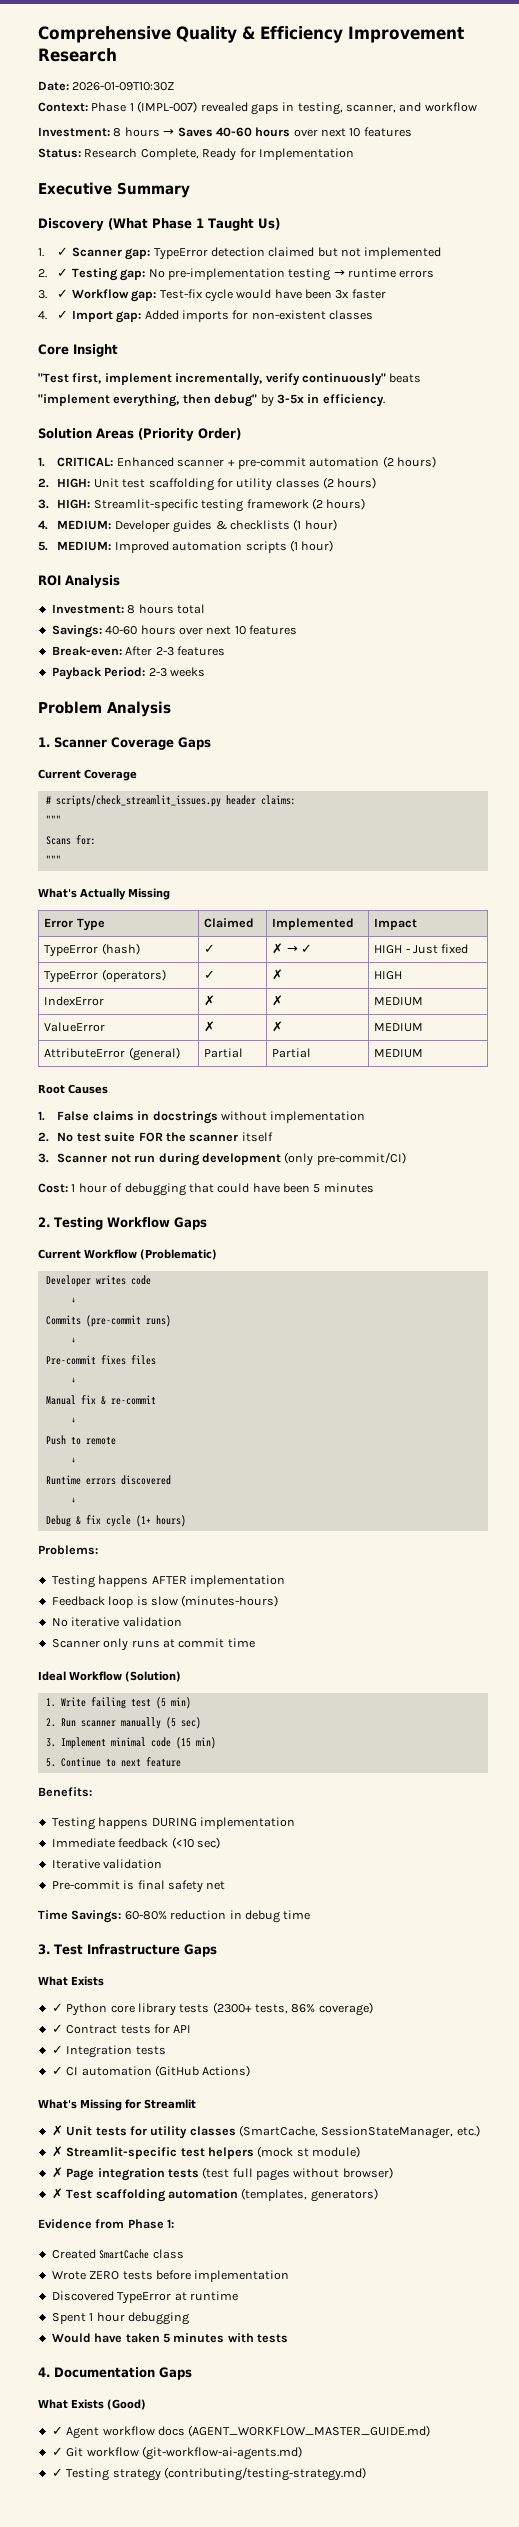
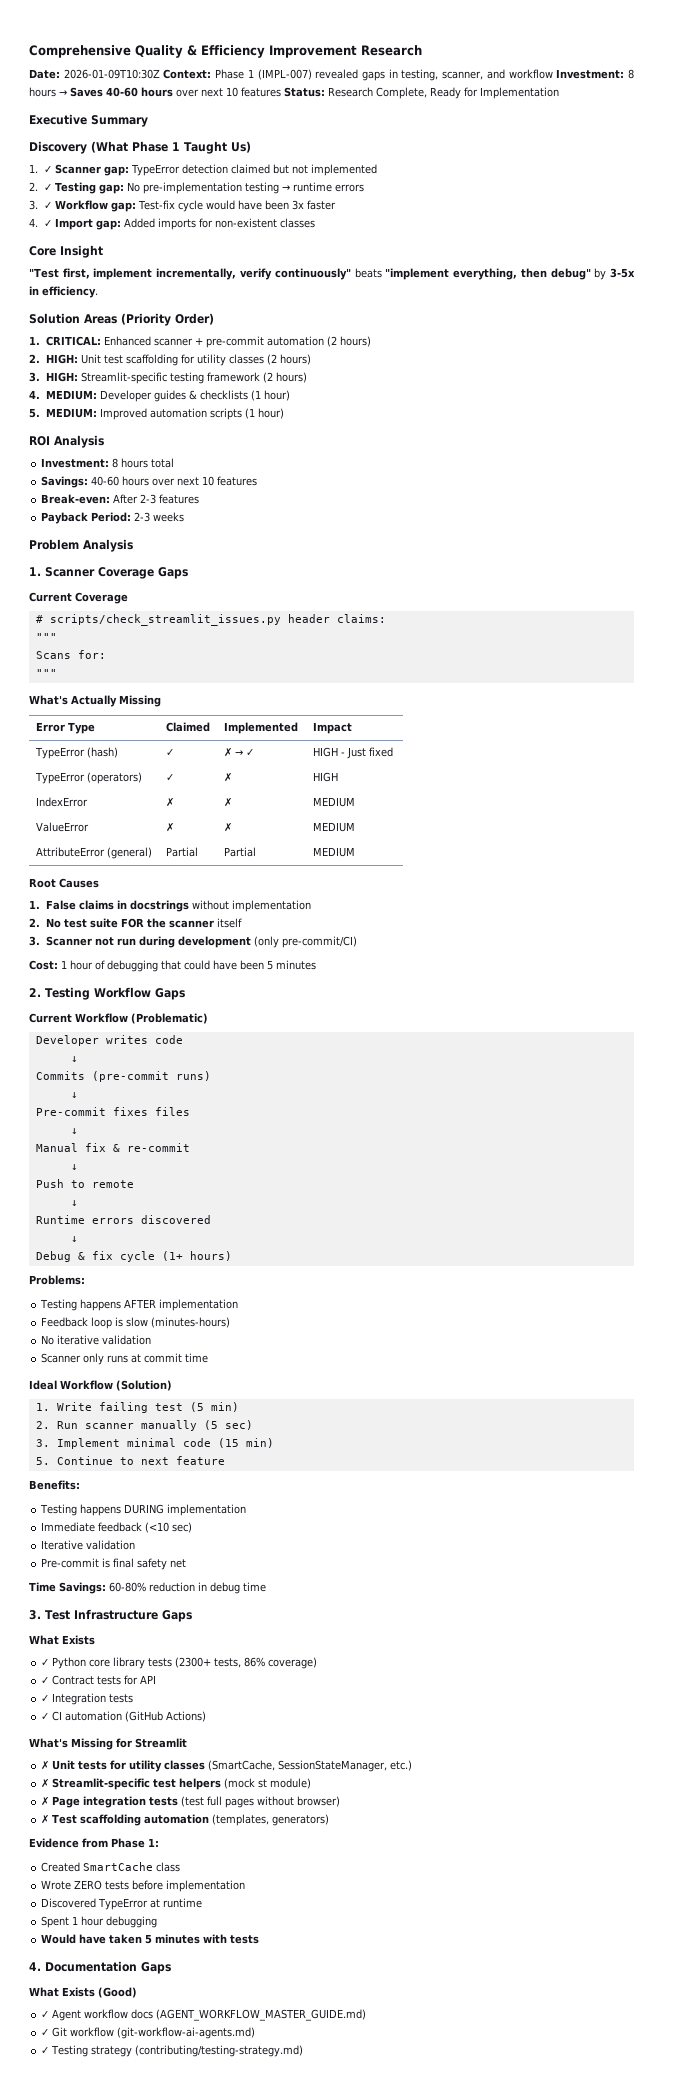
- Date: 2026-01-09T10:30Z
- Context: Phase 1 (IMPL-007) revealed gaps in testing, scanner, and workflow
- Investment: 8 hours → Saves 40-60 hours over next 10 features
- Status: Research Complete, Ready for Implementation
+ Date: 2026-01-09T10:30Z Context: Phase 1 (IMPL-007) revealed gaps in testing, scanner, and workflow Investment: 8 hours → Saves 40-60 hours over next 10 features Status: Research Complete, Ready for Implementation

